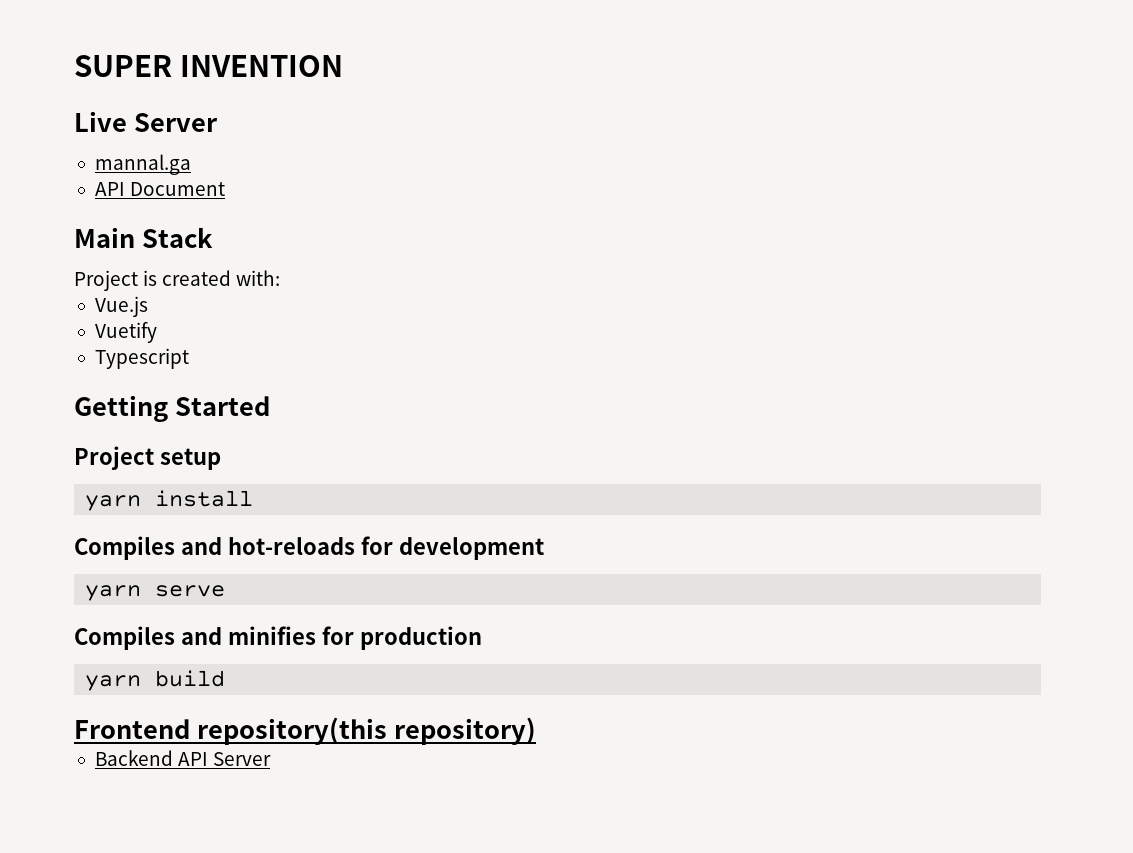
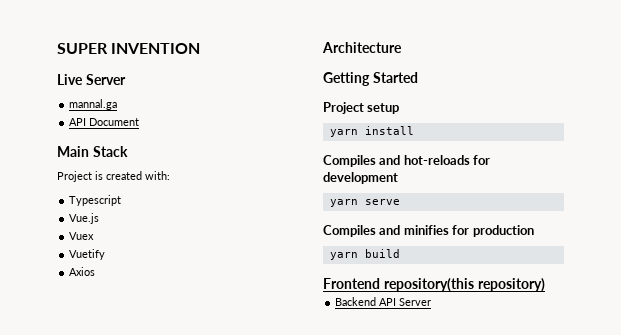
+ Typescript
+ Vuex
- Typescript
+ Axios
+ Architecture

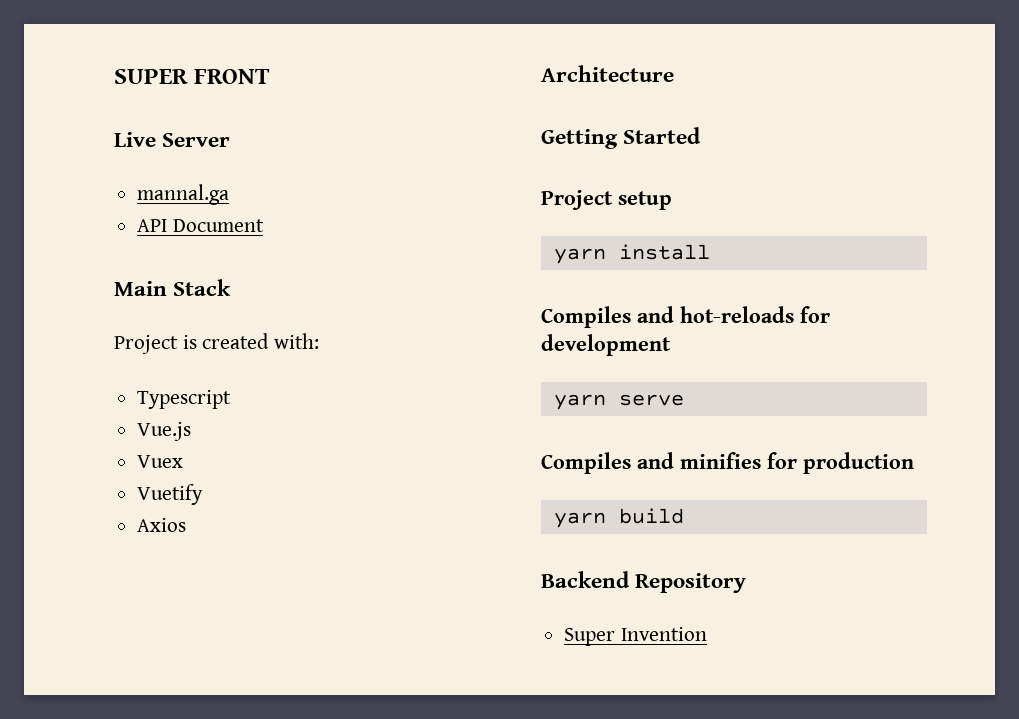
- SUPER INVENTION
+ SUPER FRONT
- Frontend repository(this repository)
- Backend API Server
+ Backend Repository
+ Super Invention

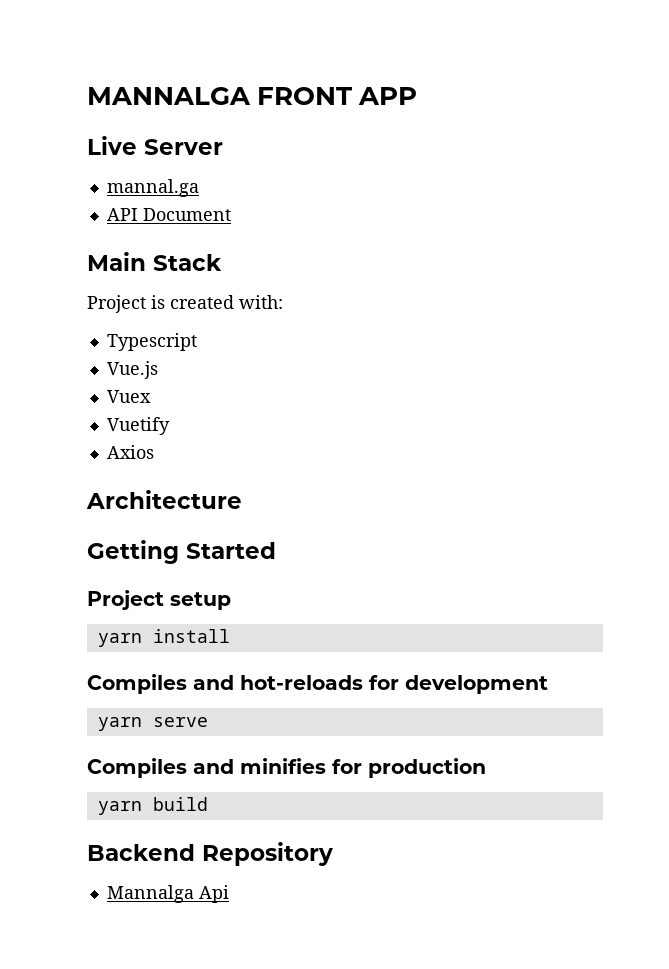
- SUPER FRONT
+ MANNALGA FRONT APP
- Super Invention
+ Mannalga Api

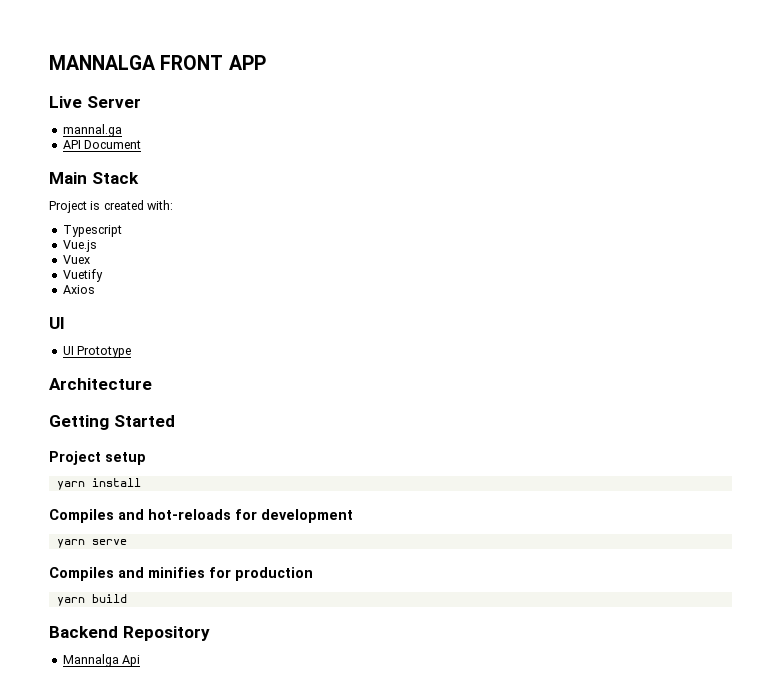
  Axios
+ UI
+ UI Prototype

